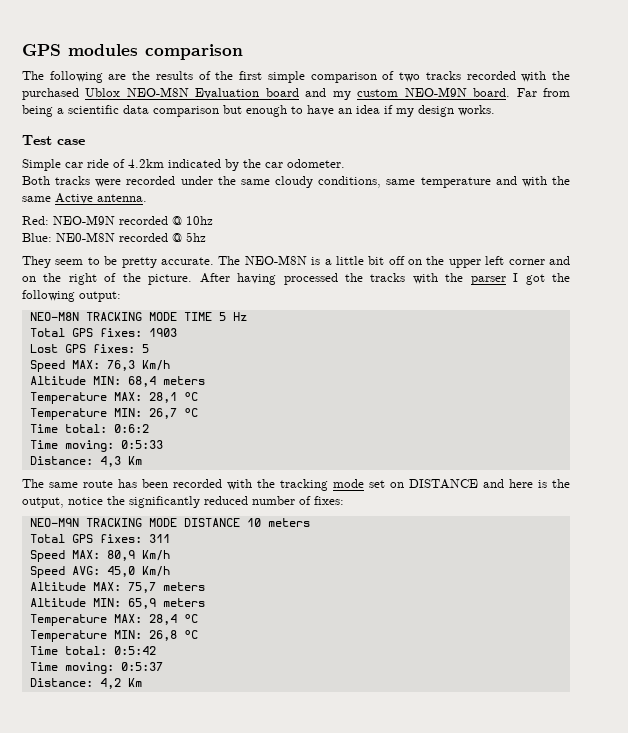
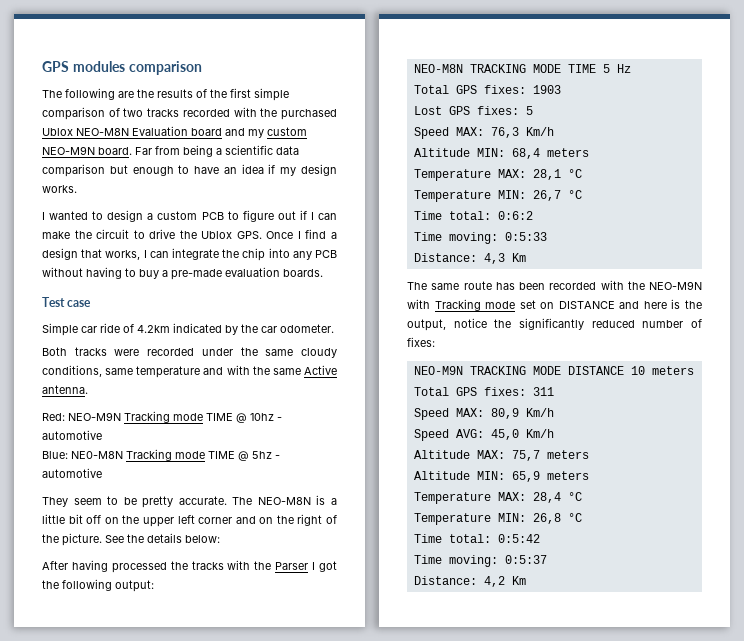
+ I wanted to design a custom PCB to figure out if I can make the circuit to drive the Ublox GPS. Once I find a design that works, I can integrate the chip into any PCB without having to buy a pre-made evaluation boards.
- Red: NEO-M9N recorded @ 10hz
+ Red: NEO-M9N Tracking mode TIME @ 10hz - automotive
- Blue: NE0-M8N recorded @ 5hz
+ Blue: NE0-M8N Tracking mode TIME @ 5hz - automotive
- The NEO-M8N is a little bit off on the upper left corner and on the right of the picture. After having processed the tracks with the parser I got the following output:
+ The NEO-M8N is a little bit off on the upper left corner and on the right of the picture. See the details below:
+ After having processed the tracks with the Parser I got the following output:
- The same route has been recorded with the tracking mode set on DISTANCE and here is the output, notice the significantly reduced number of fixes:
+ The same route has been recorded with the NEO-M9N with Tracking mode set on DISTANCE and here is the output, notice the significantly reduced number of fixes:

